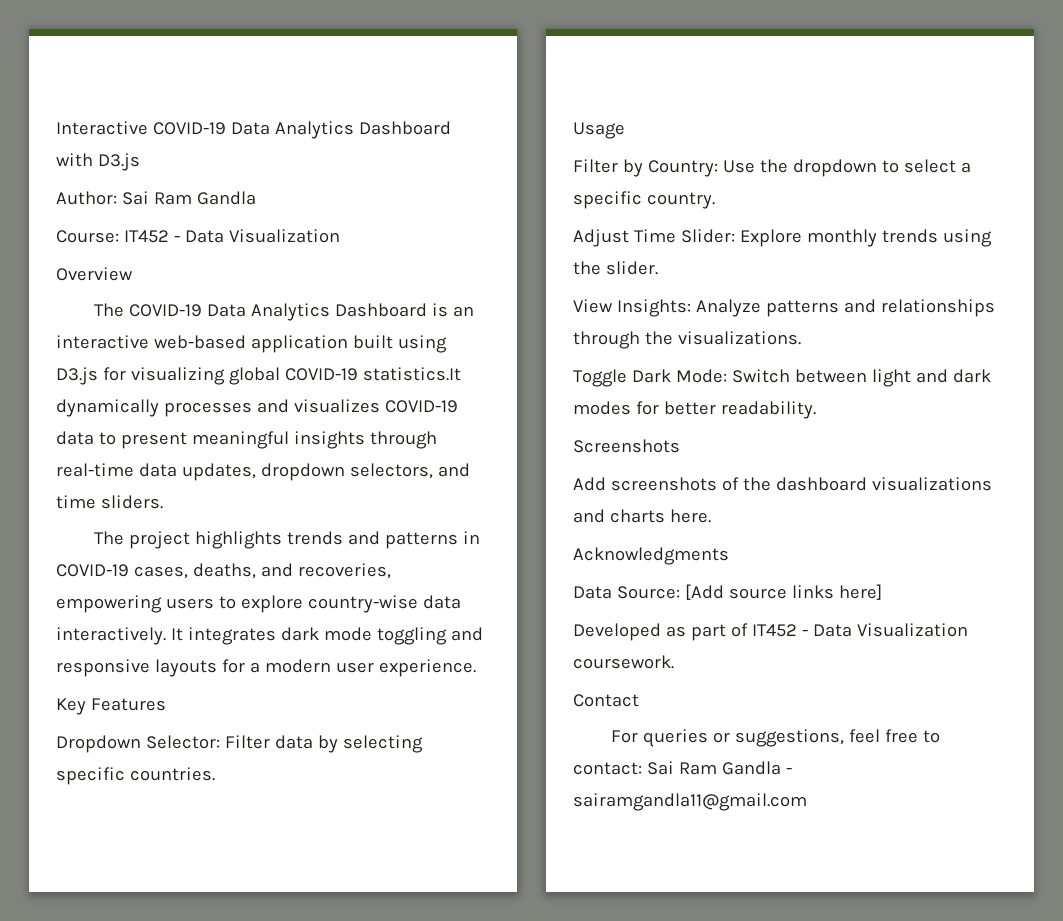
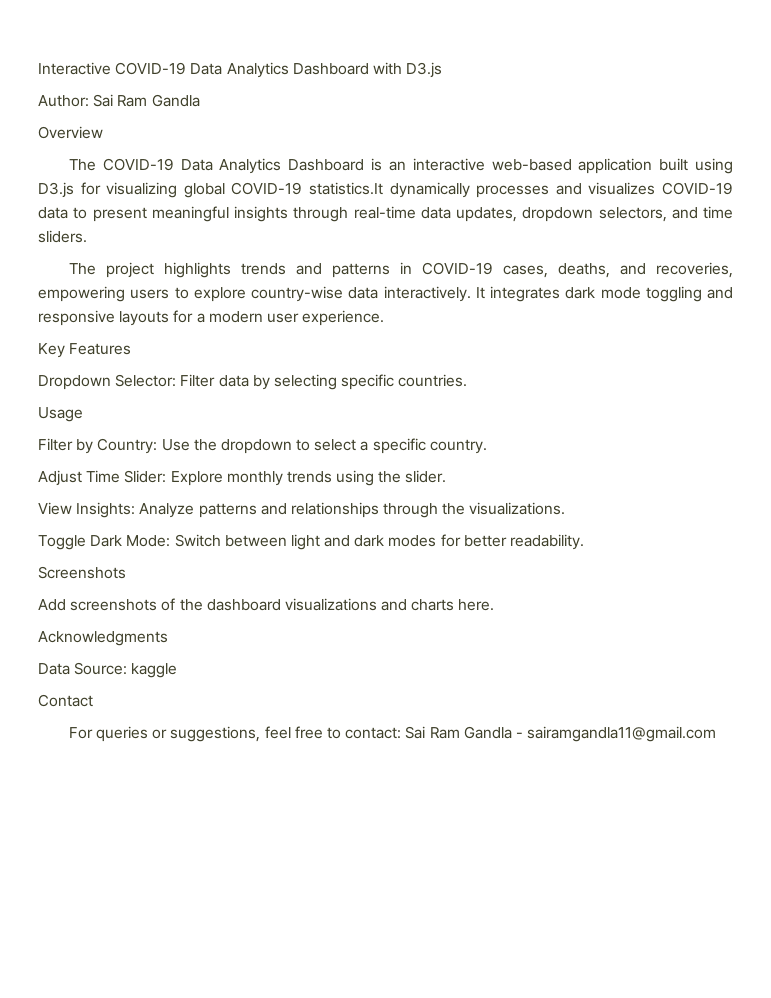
- Course: IT452 - Data Visualization
- Data Source: [Add source links here]
- Developed as part of IT452 - Data Visualization coursework.
+ Data Source: kaggle

